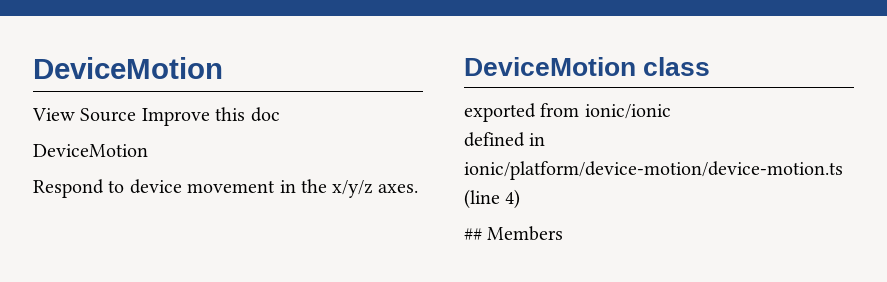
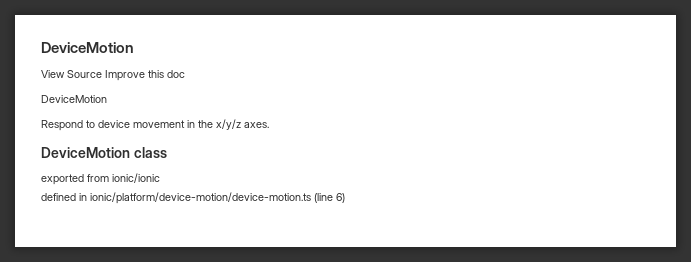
- defined in ionic/platform/device-motion/device-motion.ts (line 4)
- ## Members
+ defined in ionic/platform/device-motion/device-motion.ts (line 6)

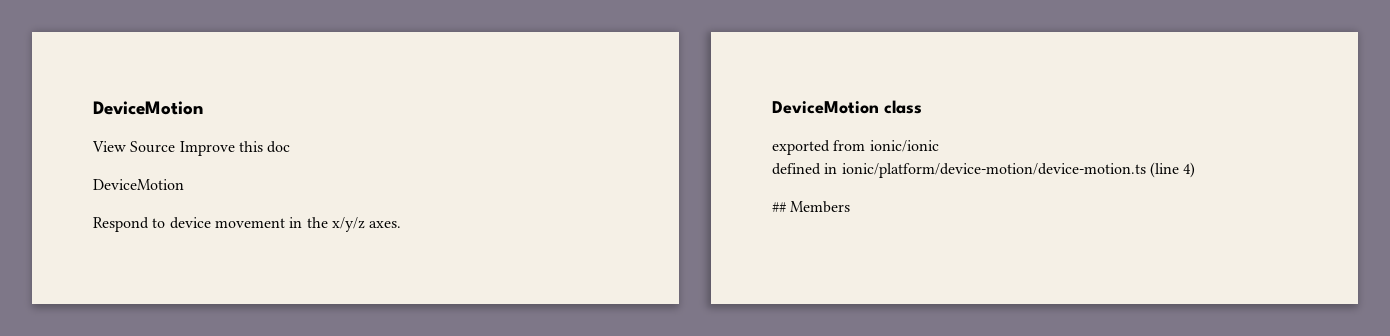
- defined in ionic/platform/device-motion/device-motion.ts (line 6)
+ defined in ionic/platform/device-motion/device-motion.ts (line 4)
+ ## Members

